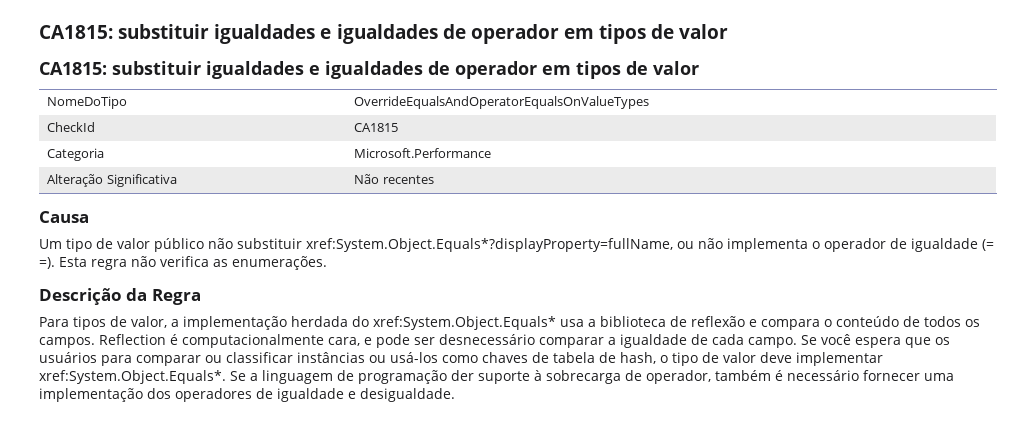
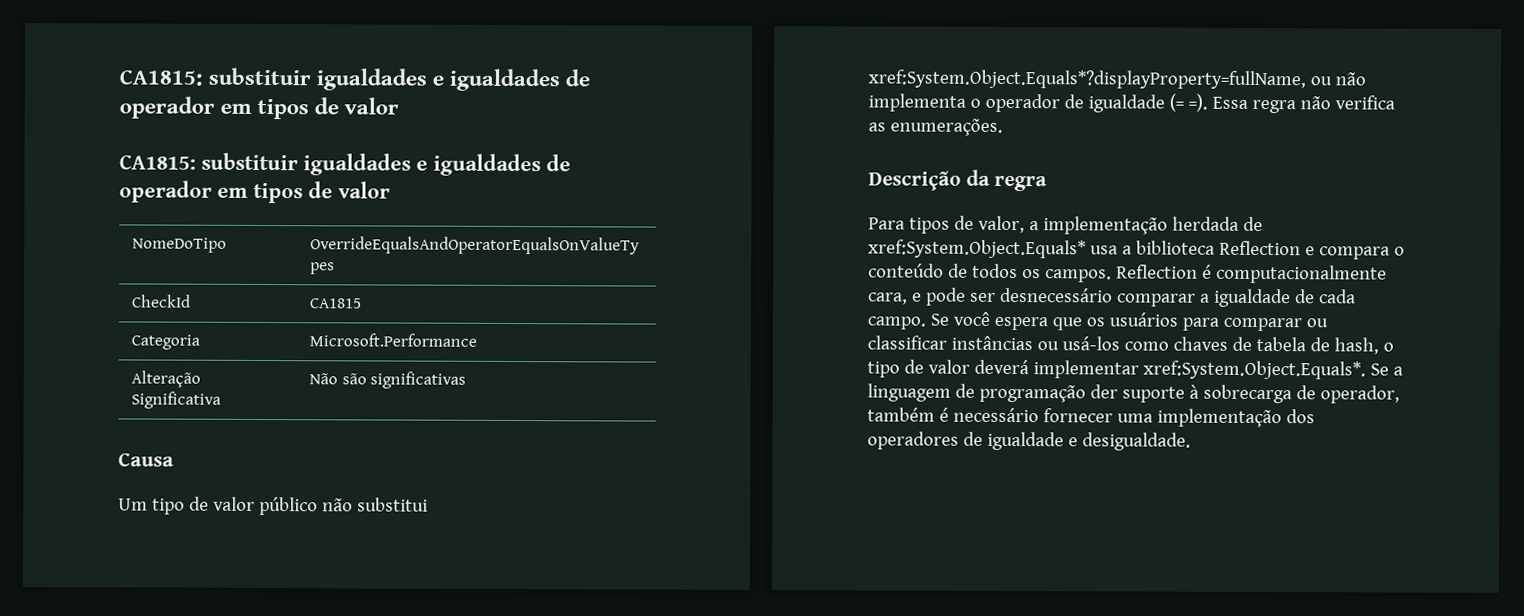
- Alteração Significativa | Não recentes
+ Alteração Significativa | Não são significativas
- Um tipo de valor público não substituir xref:System.Object.Equals*?displayProperty=fullName, ou não implementa o operador de igualdade (= =).
+ Um tipo de valor público não substitui xref:System.Object.Equals*?displayProperty=fullName, ou não implementa o operador de igualdade (= =).
- Esta regra não verifica as enumerações.
+ Essa regra não verifica as enumerações.
- Descrição da Regra
+ Descrição da regra
- Para tipos de valor, a implementação herdada do xref:System.Object.Equals* usa a biblioteca de reflexão e compara o conteúdo de todos os campos.
+ Para tipos de valor, a implementação herdada de xref:System.Object.Equals* usa a biblioteca Reflection e compara o conteúdo de todos os campos.
- Se você espera que os usuários para comparar ou classificar instâncias ou usá-los como chaves de tabela de hash, o tipo de valor deve implementar xref:System.Object.Equals*. Se a linguagem de programação der suporte à sobrecarga de operador, também é necessário fornecer uma implementação dos operadores de igualdade e desigualdade.
+ Se você espera que os usuários para comparar ou classificar instâncias ou usá-los como chaves de tabela de hash, o tipo de valor deverá implementar xref:System.Object.Equals*. Se a linguagem de programação der suporte à sobrecarga de operador, também é necessário fornecer uma implementação dos operadores de igualdade e desigualdade.

